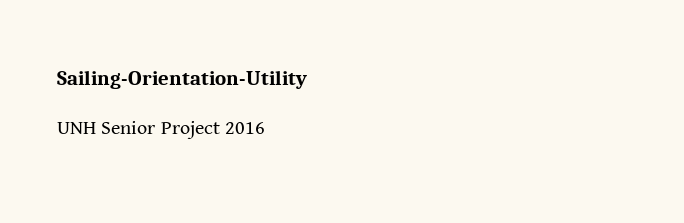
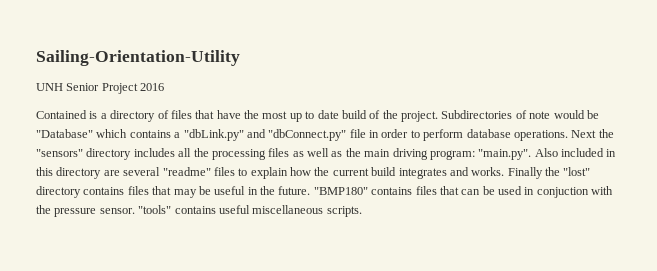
+ Contained is a directory of files that have the most up to date build of the project. Subdirectories of note would be "Database" which contains a "dbLink.py" and "dbConnect.py" file in order to perform database operations. Next the "sensors" directory includes all the processing files as well as the main driving program: "main.py". Also included in this directory are several "readme" files to explain how the current build integrates and works. Finally the "lost" directory contains files that may be useful in the future. "BMP180" contains files that can be used in conjuction with the pressure sensor. "tools" contains useful miscellaneous scripts.

